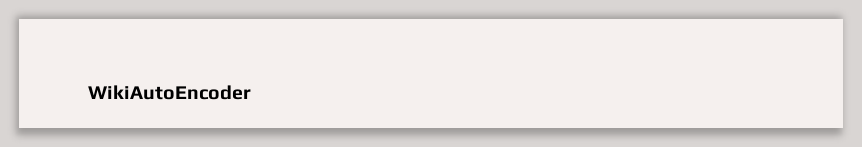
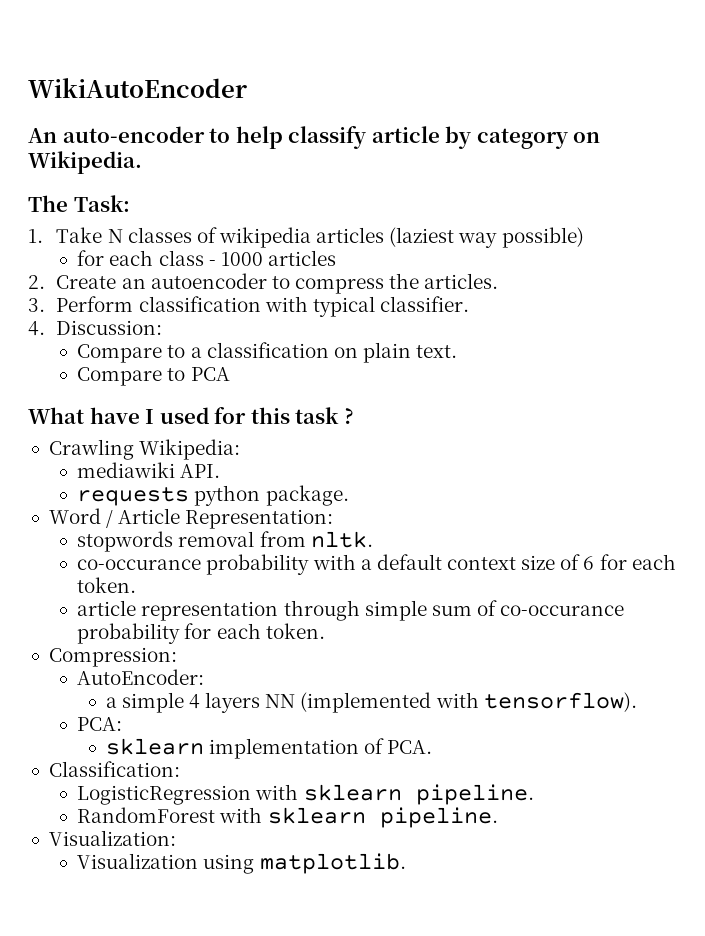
+ An auto-encoder to help classify article by category on Wikipedia.
+ The Task:
+ 1. Take N classes of wikipedia articles (laziest way possible)
+ for each class - 1000 articles
+ 2. Create an autoencoder to compress the articles.
+ 3. Perform classification with typical classifier.
+ 4. Discussion:
+ Compare to a classification on plain text.
+ Compare to PCA
+ What have I used for this task ?
+ Crawling Wikipedia:
+ mediawiki API.
+ requests python package.
+ Word / Article Representation:
+ stopwords removal from nltk.
+ co-occurance probability with a default context size of 6 for each token.
+ article representation through simple sum of co-occurance probability for each token.
+ Compression:
+ AutoEncoder:
+ a simple 4 layers NN (implemented with tensorflow).
+ PCA:
+ sklearn implementation of PCA.
+ Classification:
+ LogisticRegression with sklearn pipeline.
+ RandomForest with sklearn pipeline.
+ Visualization:
+ Visualization using matplotlib.

